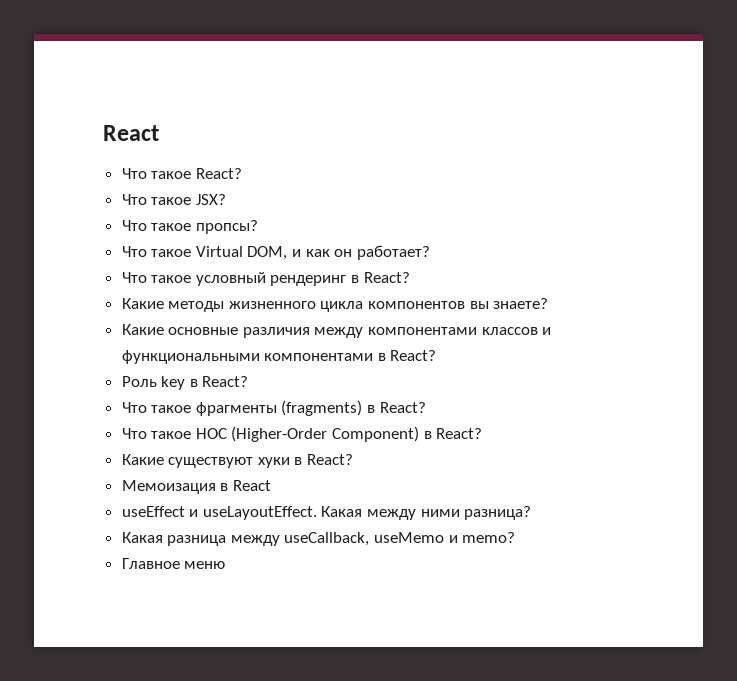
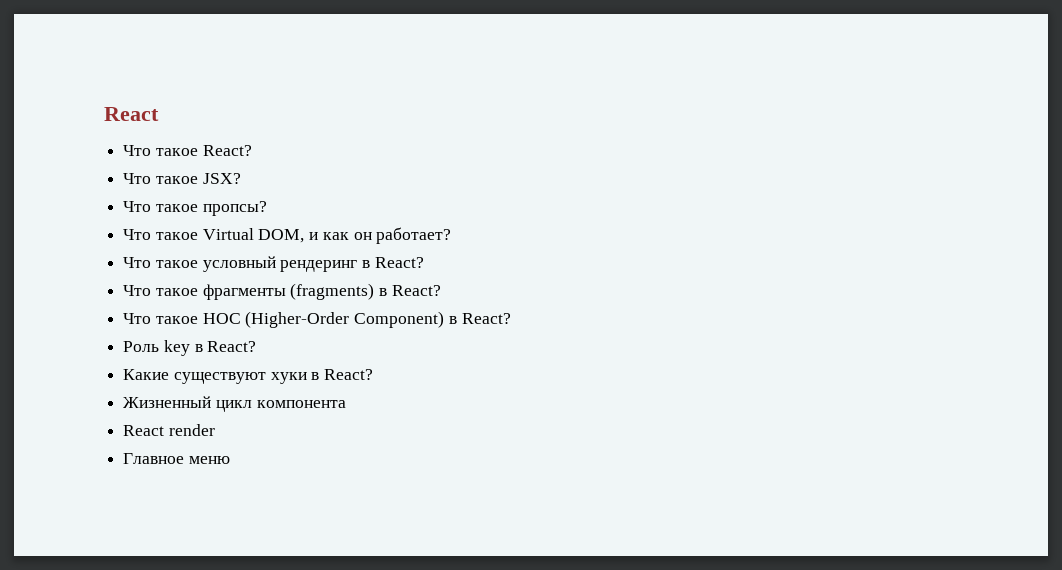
- Какие методы жизненного цикла компонентов вы знаете?
- Какие основные различия между компонентами классов и функциональными компонентами в React?
- Роль key в React?
+ Роль key в React?
- Мемоизация в React
- useEffect и useLayoutEffect. Какая между ними разница?
- Какая разница между useCallback, useMemo и memo?
+ Жизненный цикл компонента
+ React render

